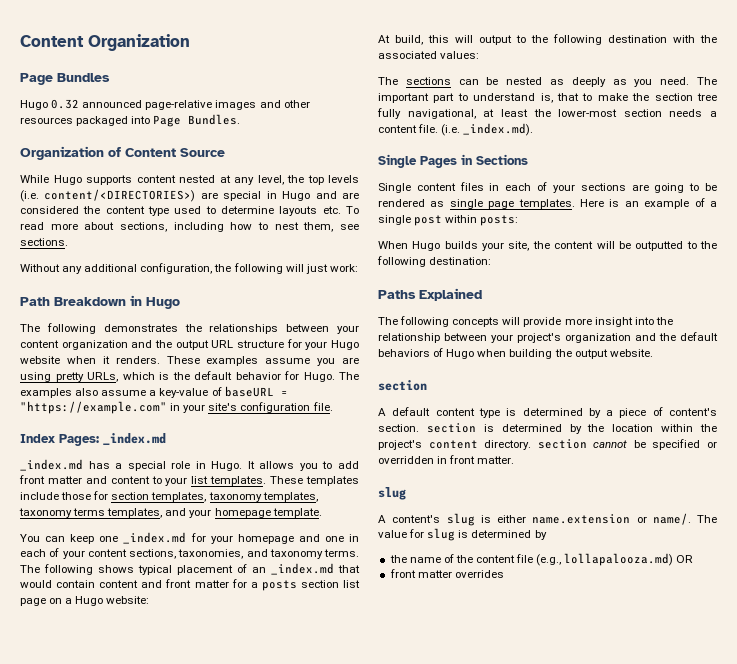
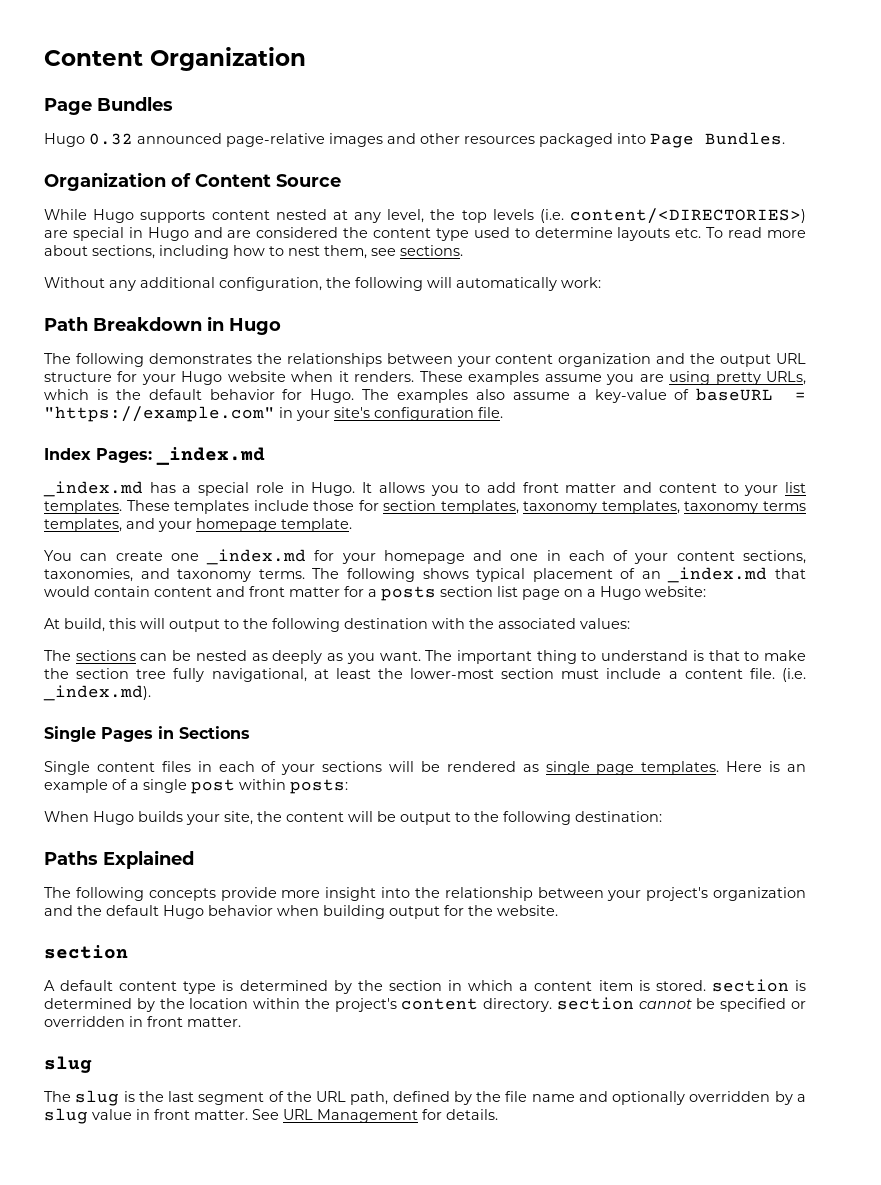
- Without any additional configuration, the following will just work:
+ Without any additional configuration, the following will automatically work:
- You can keep one _index.md for your homepage and one in each of your content sections, taxonomies, and taxonomy terms.
+ You can create one _index.md for your homepage and one in each of your content sections, taxonomies, and taxonomy terms.
- The sections can be nested as deeply as you need.
+ The sections can be nested as deeply as you want.
- The important part to understand is, that to make the section tree fully navigational, at least the lower-most section needs a content file.
+ The important thing to understand is that to make the section tree fully navigational, at least the lower-most section must include a content file.
- Single content files in each of your sections are going to be rendered as single page templates.
+ Single content files in each of your sections will be rendered as single page templates.
- When Hugo builds your site, the content will be outputted to the following destination:
+ When Hugo builds your site, the content will be output to the following destination:
- The following concepts will provide more insight into the relationship between your project's organization and the default behaviors of Hugo when building the output website.
+ The following concepts provide more insight into the relationship between your project's organization and the default Hugo behavior when building output for the website.
- A default content type is determined by a piece of content's section. section is determined by the location within the project's content directory. section cannot be specified or overridden in front matter.
+ A default content type is determined by the section in which a content item is stored. section is determined by the location within the project's content directory. section cannot be specified or overridden in front matter.
- A content's slug is either name.extension or name/. The value for slug is determined by
- the name of the content file (e.g., lollapalooza.md) OR
- front matter overrides
+ The slug is the last segment of the URL path, defined by the file name and optionally overridden by a slug value in front matter. See URL Management for details.

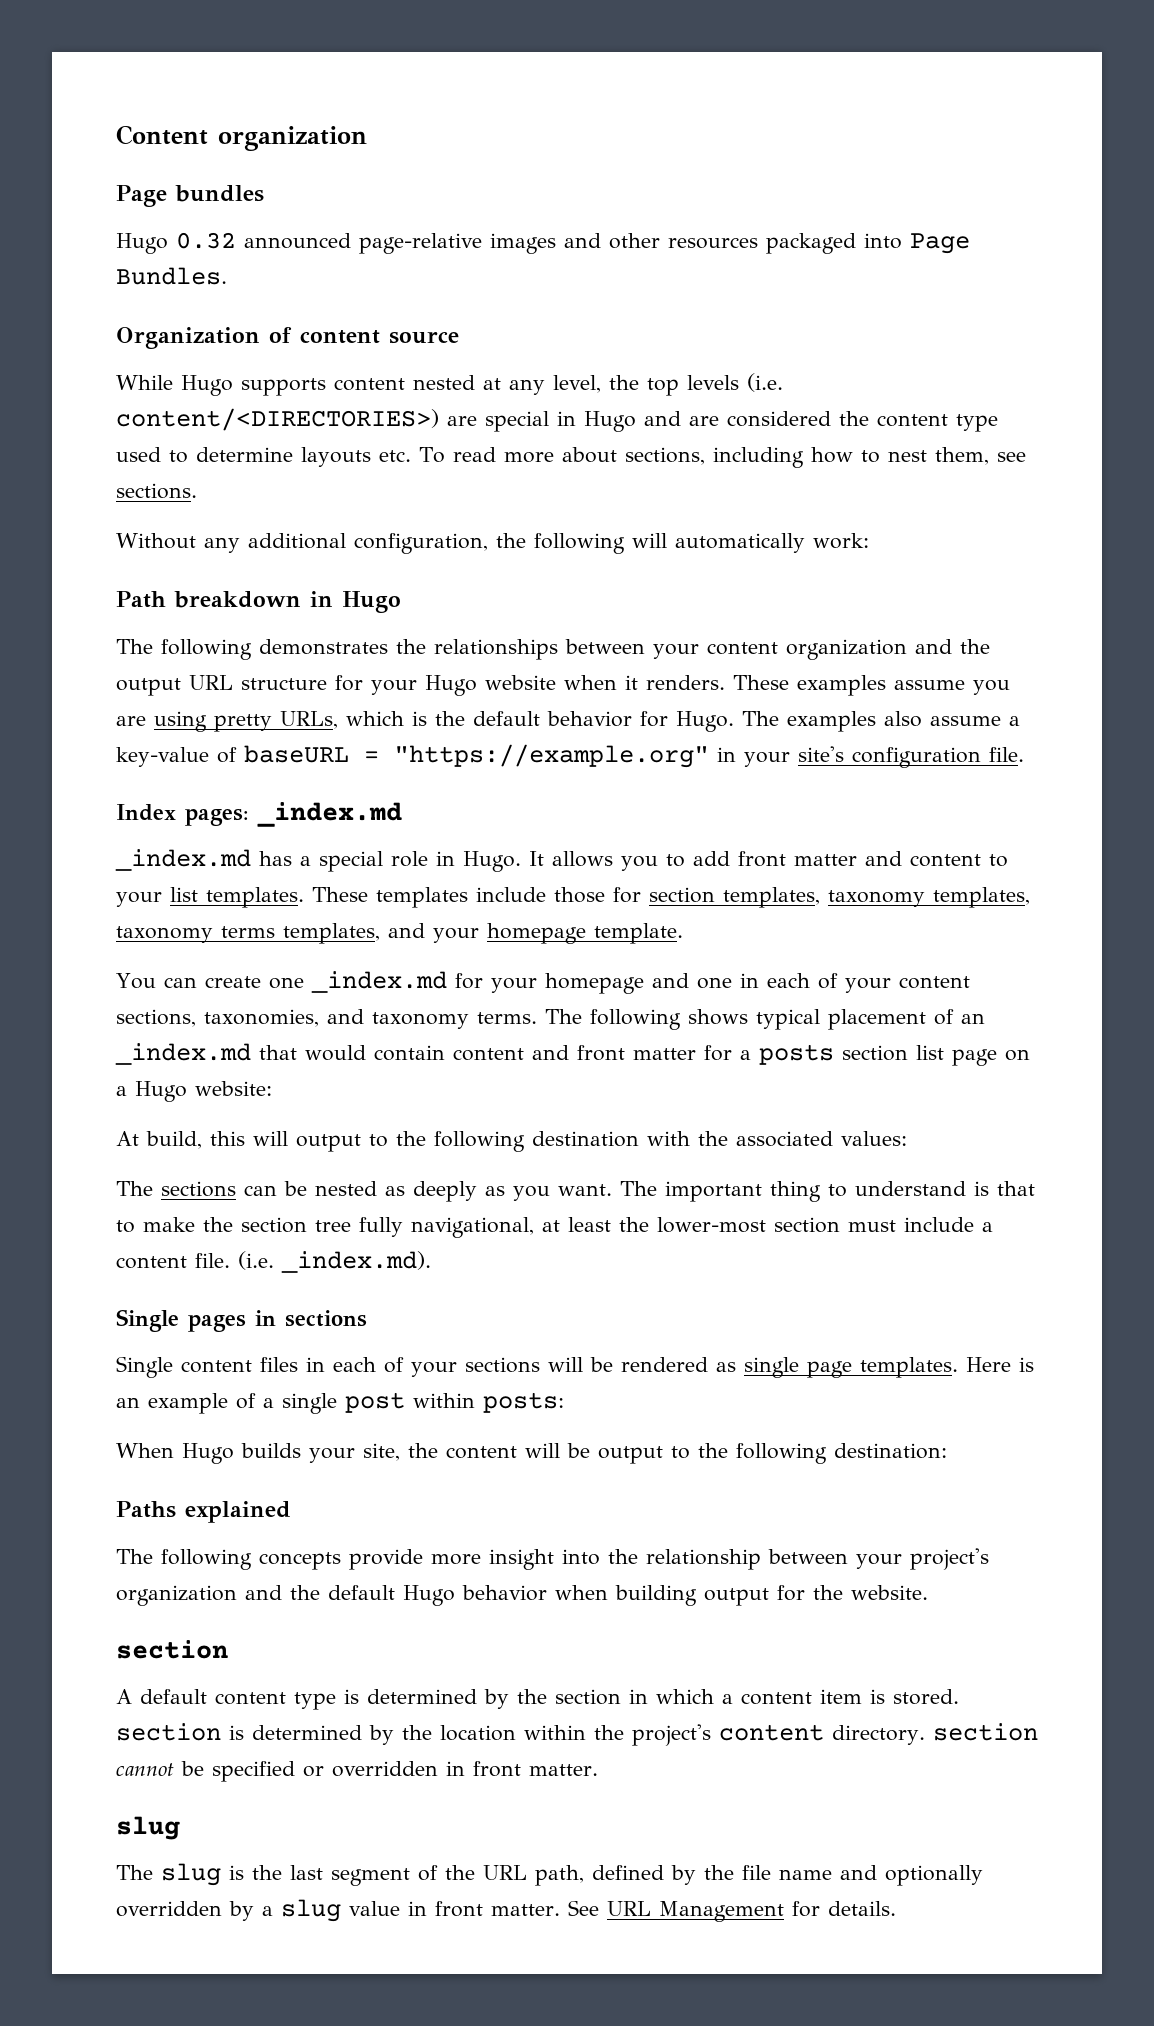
- Content Organization
- Page Bundles
+ Content organization
+ Page bundles
- Organization of Content Source
+ Organization of content source
- Path Breakdown in Hugo
+ Path breakdown in Hugo
- The examples also assume a key-value of baseURL = "https://example.com" in your site's configuration file.
+ The examples also assume a key-value of baseURL = "https://example.org" in your site's configuration file.
- Index Pages: _index.md
+ Index pages: _index.md
- Single Pages in Sections
+ Single pages in sections
- Paths Explained
+ Paths explained

